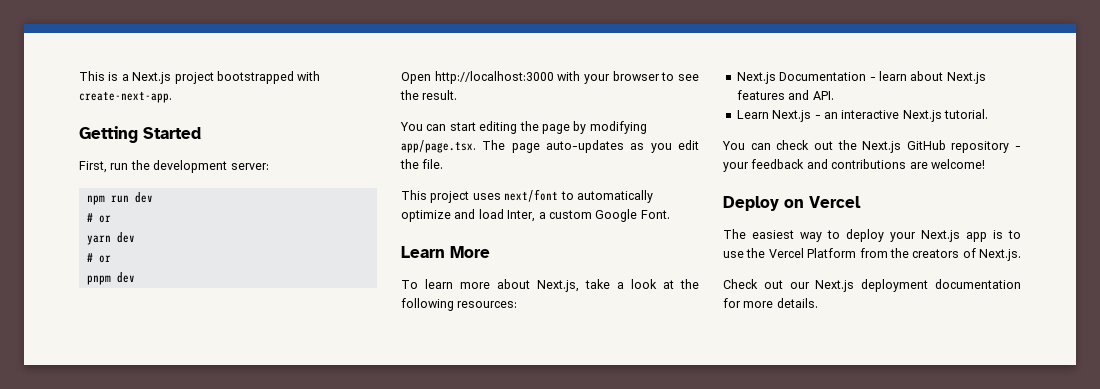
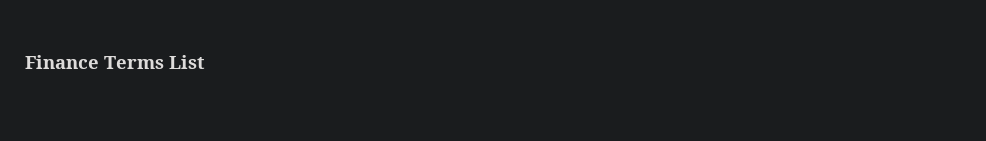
- This is a Next.js project bootstrapped with create-next-app.
- Getting Started
- First, run the development server:
- npm run dev
- # or
- yarn dev
- # or
- pnpm dev
- Open http://localhost:3000 with your browser to see the result.
- You can start editing the page by modifying app/page.tsx. The page auto-updates as you edit the file.
- This project uses next/font to automatically optimize and load Inter, a custom Google Font.
- Learn More
- To learn more about Next.js, take a look at the following resources:
- Next.js Documentation - learn about Next.js features and API.
- Learn Next.js - an interactive Next.js tutorial.
- You can check out the Next.js GitHub repository - your feedback and contributions are welcome!
- Deploy on Vercel
- The easiest way to deploy your Next.js app is to use the Vercel Platform from the creators of Next.js.
- Check out our Next.js deployment documentation for more details.
+ Finance Terms List

